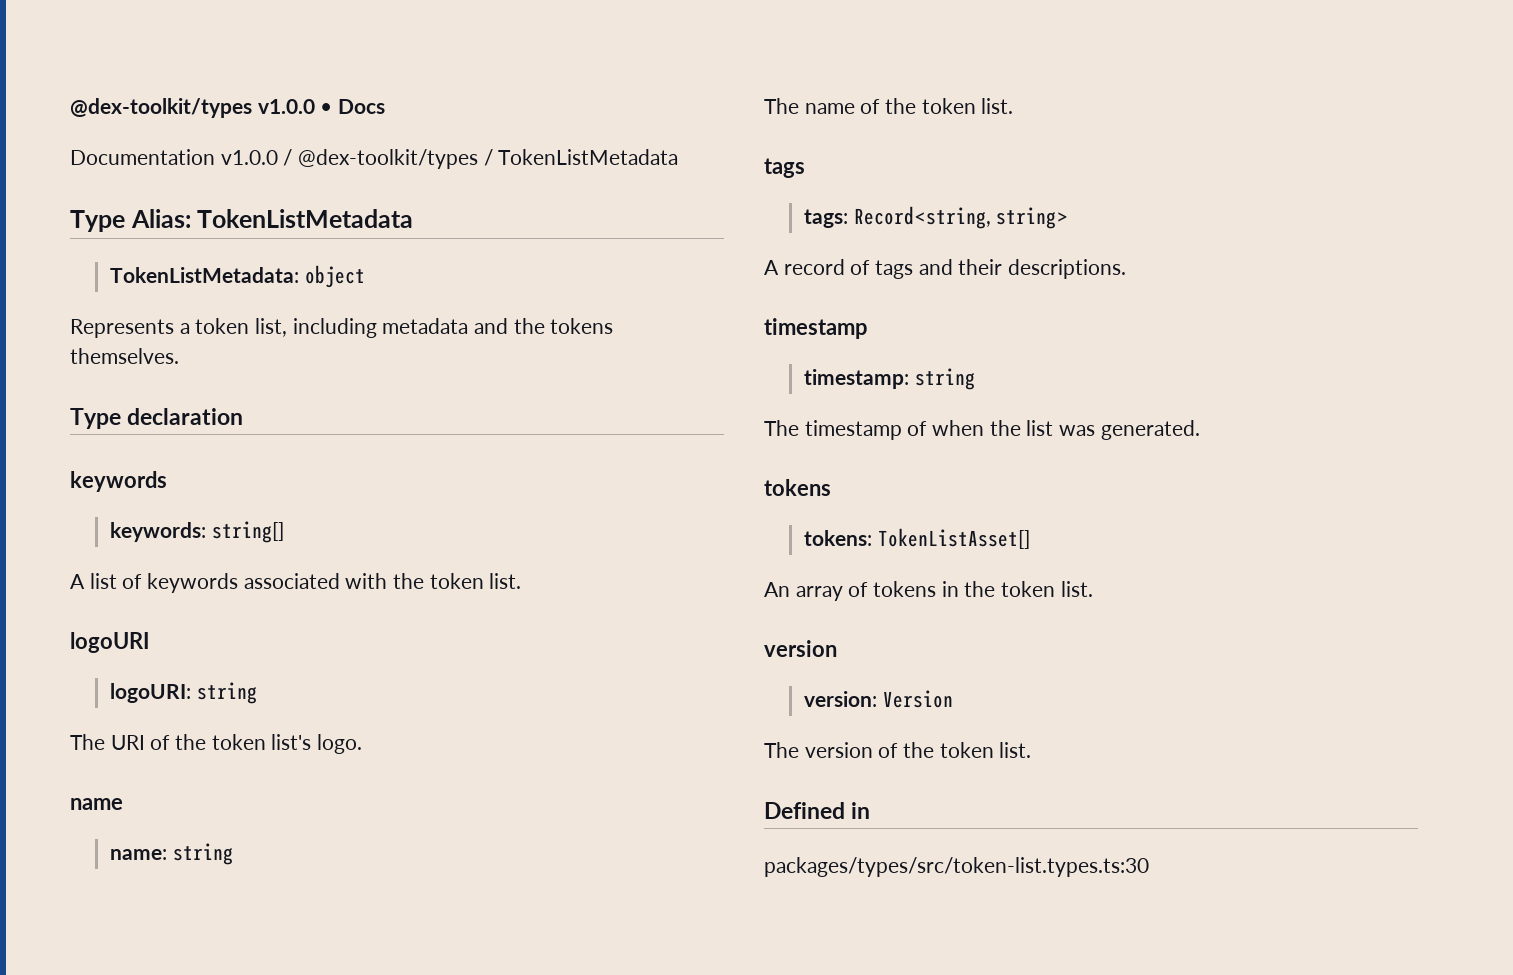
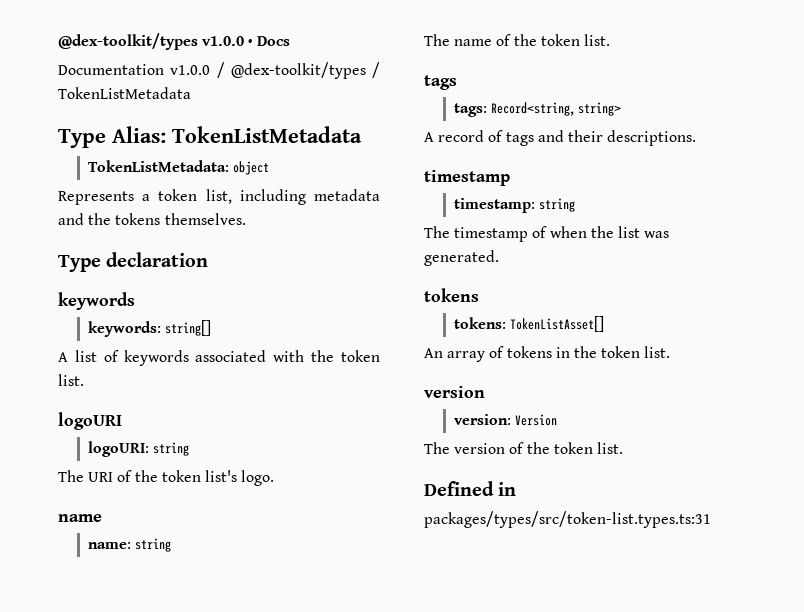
- packages/types/src/token-list.types.ts:30
+ packages/types/src/token-list.types.ts:31

